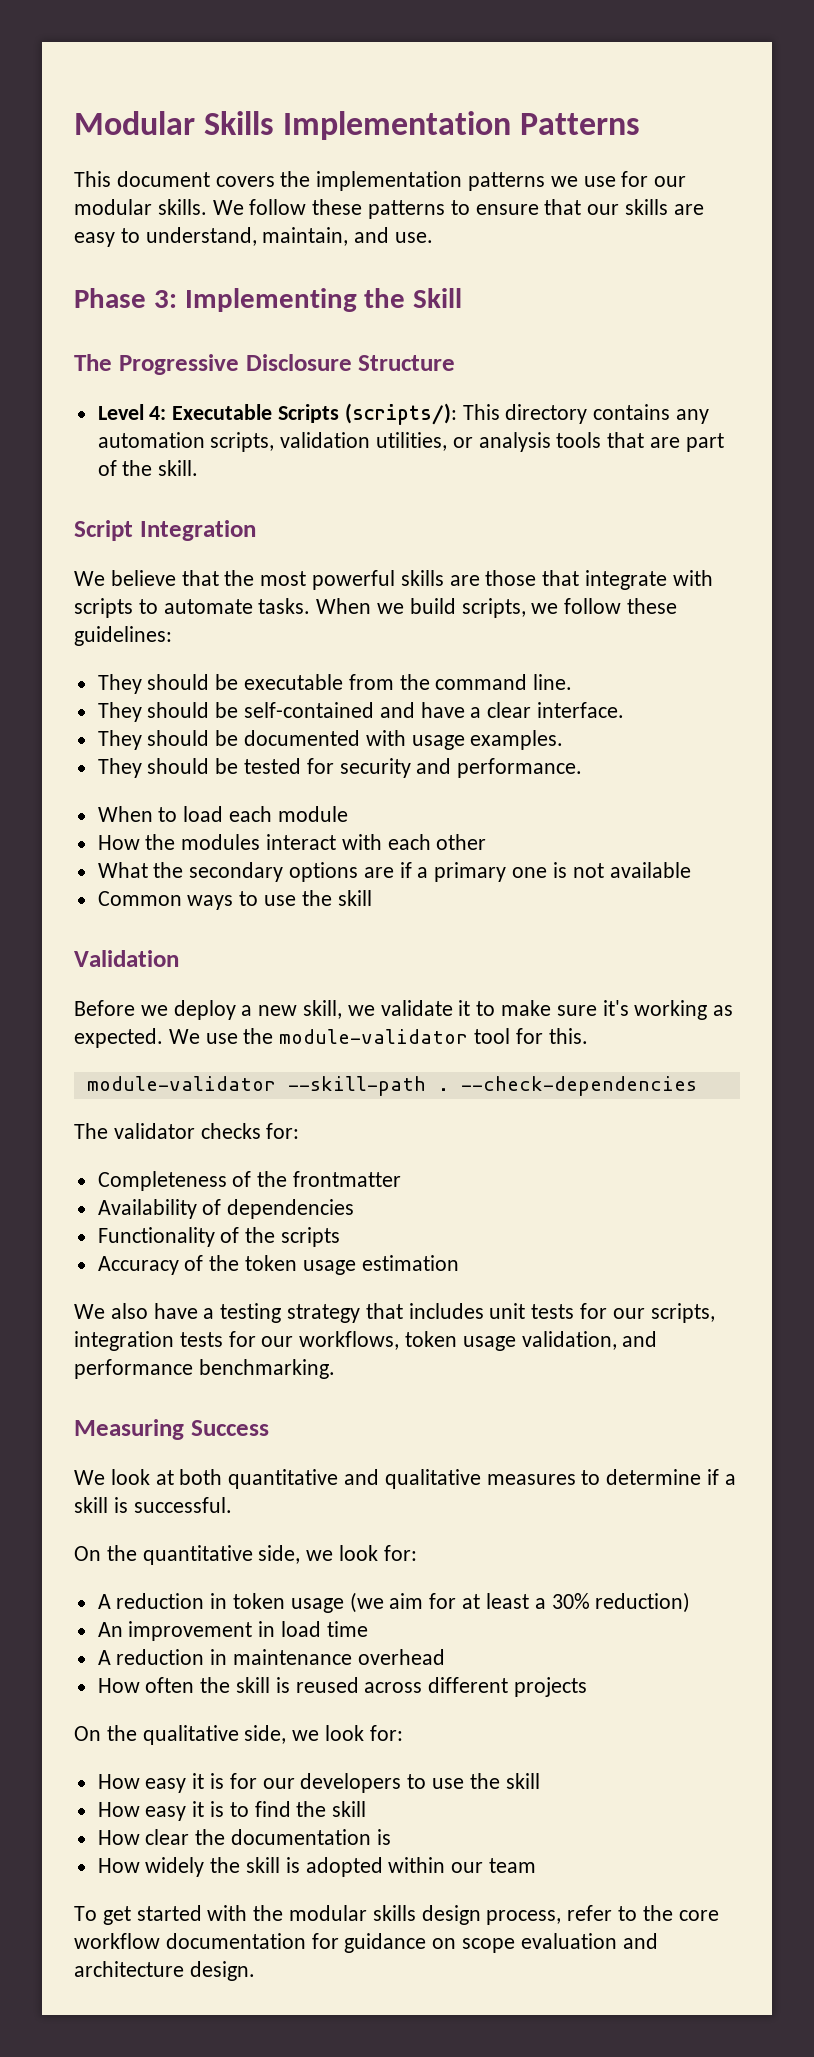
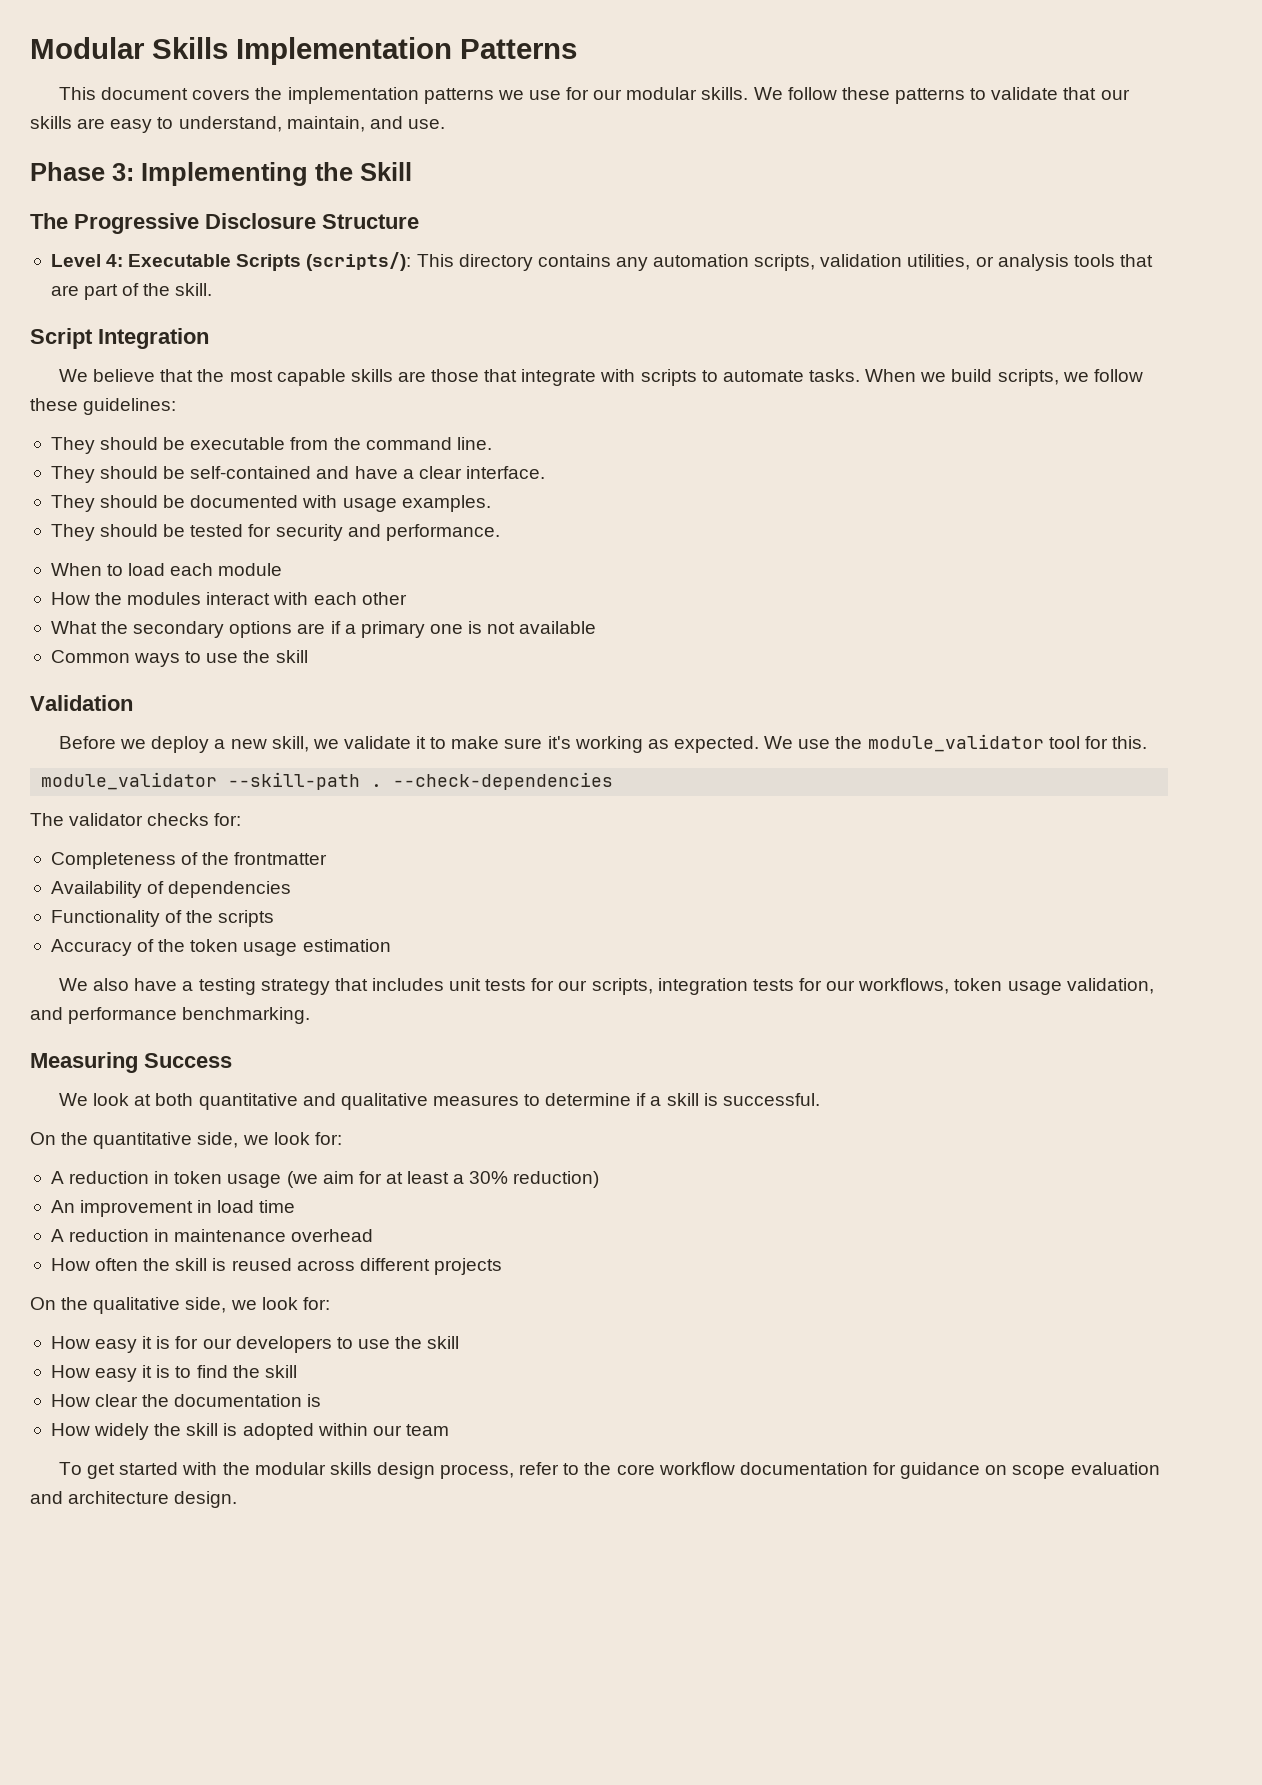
- We follow these patterns to ensure that our skills are easy to understand, maintain, and use.
+ We follow these patterns to validate that our skills are easy to understand, maintain, and use.
- We believe that the most powerful skills are those that integrate with scripts to automate tasks.
+ We believe that the most capable skills are those that integrate with scripts to automate tasks.
- We use the module-validator tool for this.
+ We use the module_validator tool for this.
- module-validator --skill-path .
+ module_validator --skill-path .

